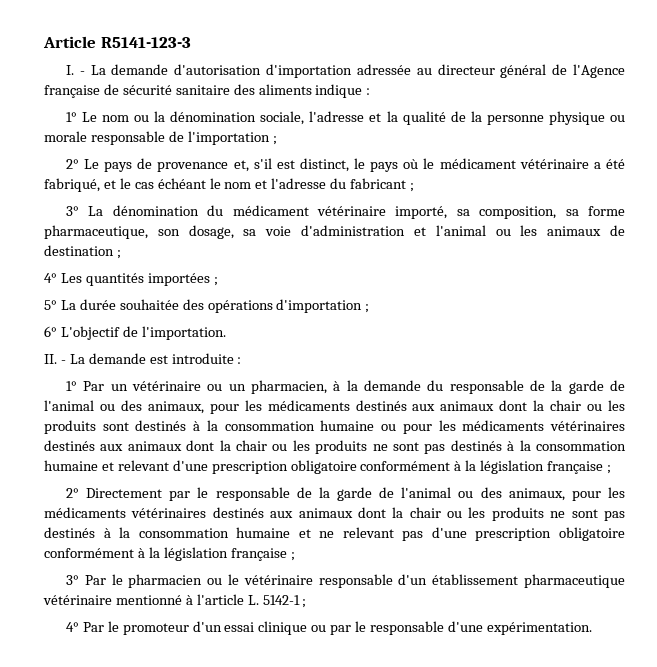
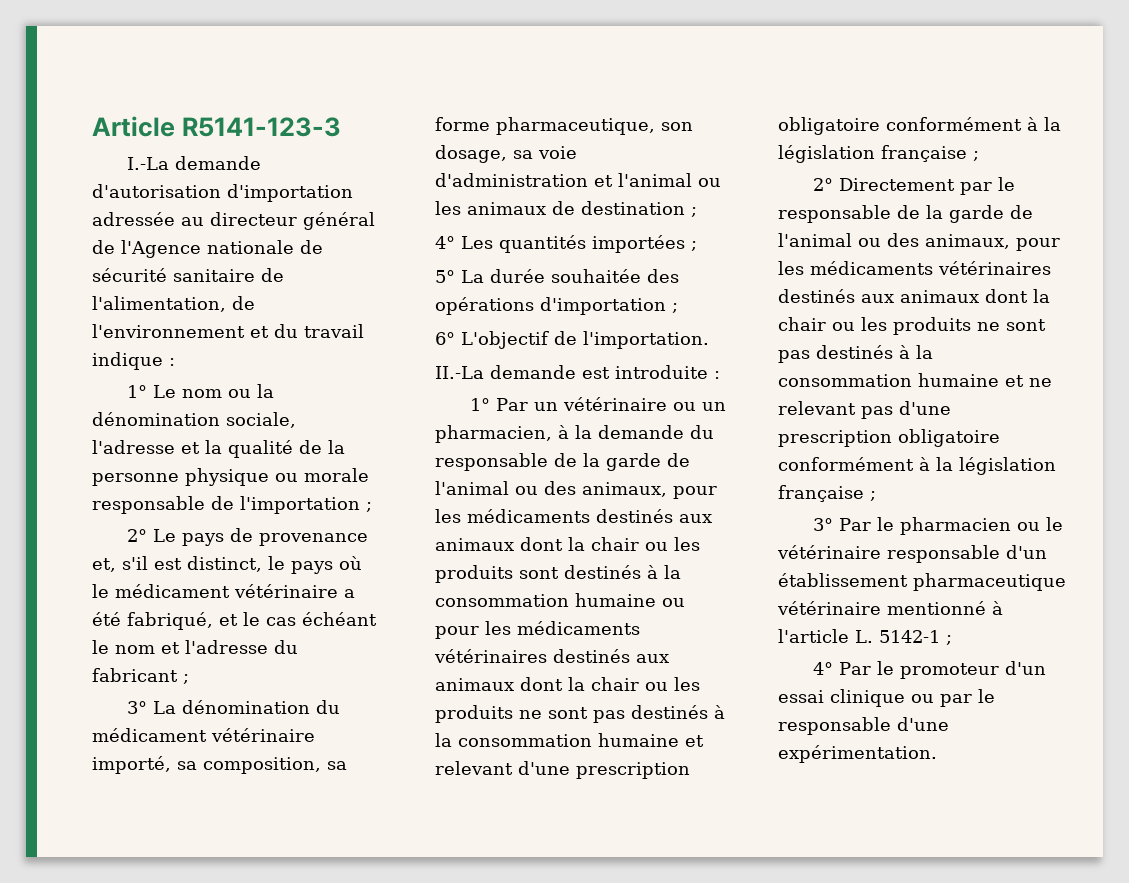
- I. - La demande d'autorisation d'importation adressée au directeur général de l'Agence française de sécurité sanitaire des aliments indique :
+ I.-La demande d'autorisation d'importation adressée au directeur général de l'Agence nationale de sécurité sanitaire de l'alimentation, de l'environnement et du travail indique :
- II. - La demande est introduite :
+ II.-La demande est introduite :

